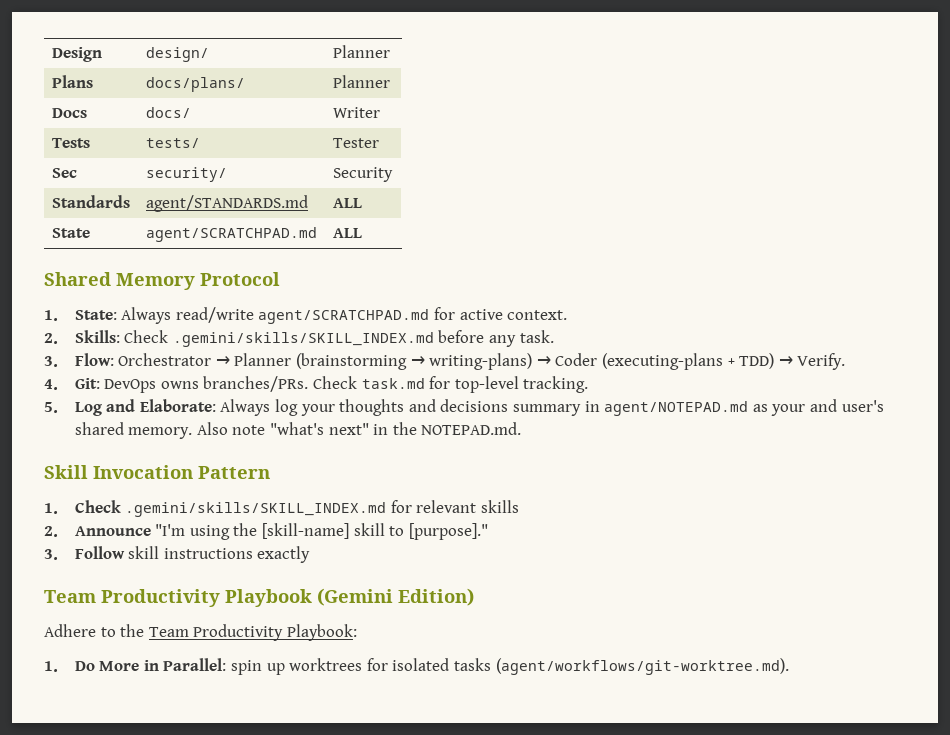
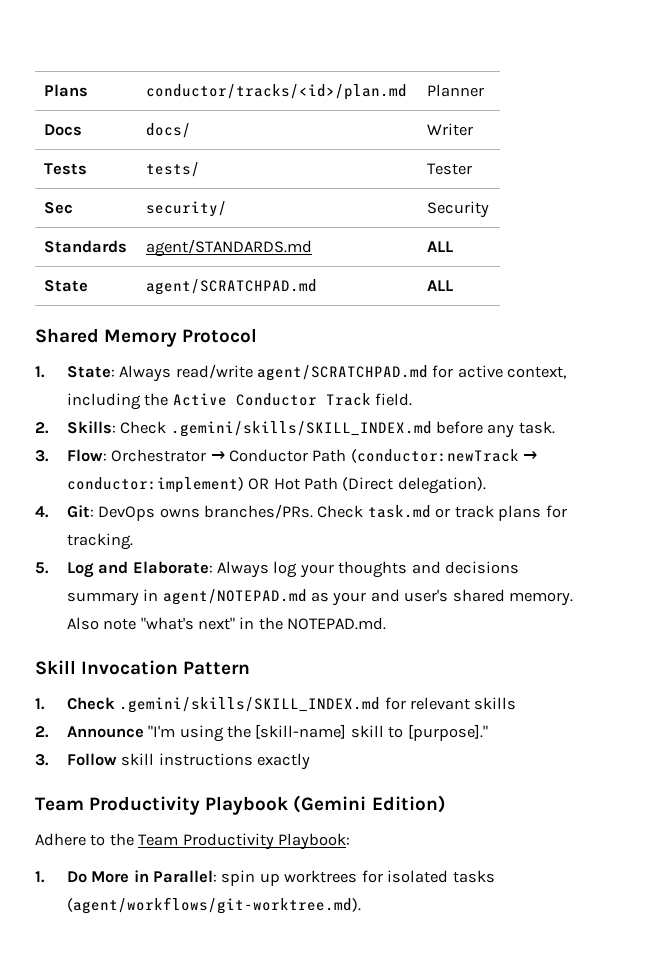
- Design | design/ | Planner
- Plans | docs/plans/ | Planner
+ Plans | conductor/tracks/<id>/plan.md | Planner
- 1. State: Always read/write agent/SCRATCHPAD.md for active context.
+ 1. State: Always read/write agent/SCRATCHPAD.md for active context, including the Active Conductor Track field.
- 3. Flow: Orchestrator → Planner (brainstorming → writing-plans) → Coder (executing-plans + TDD) → Verify.
+ 3. Flow: Orchestrator → Conductor Path (conductor:newTrack → conductor:implement) OR Hot Path (Direct delegation).
- Check task.md for top-level tracking.
+ Check task.md or track plans for tracking.

